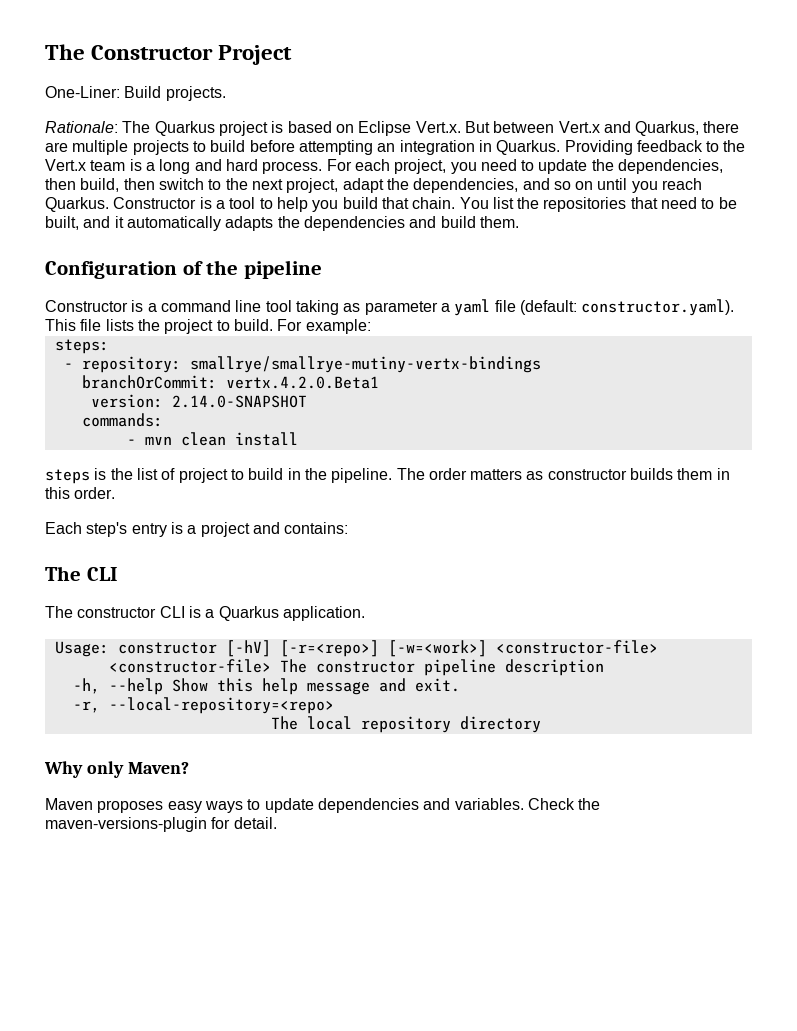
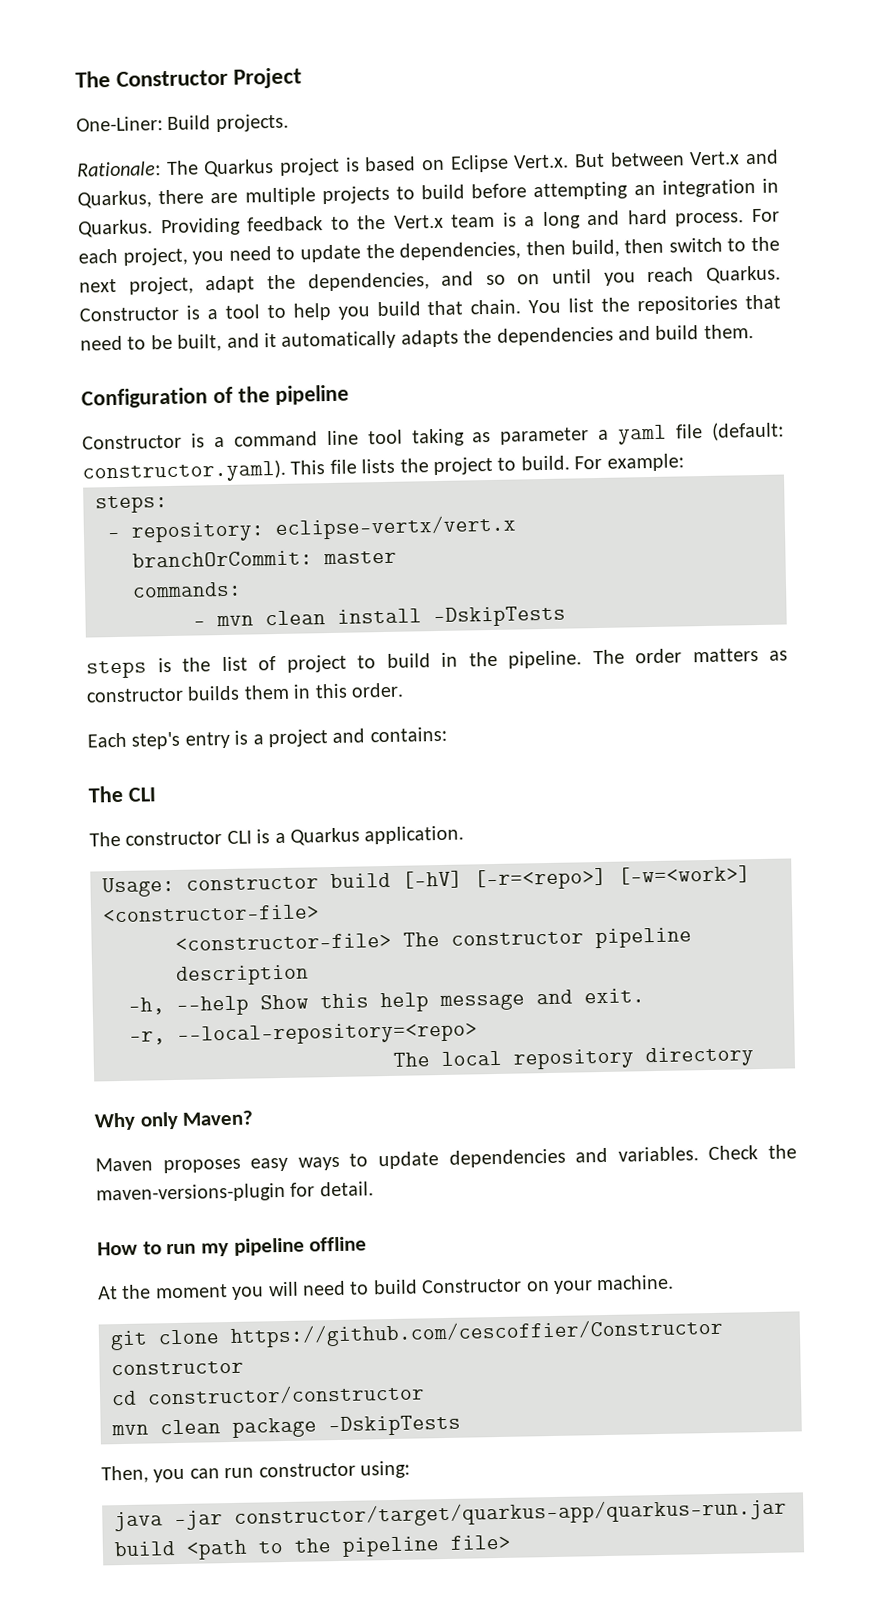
- - repository: smallrye/smallrye-mutiny-vertx-bindings
+ - repository: eclipse-vertx/vert.x
- branchOrCommit: vertx.4.2.0.Beta1
- version: 2.14.0-SNAPSHOT
+ branchOrCommit: master
- - mvn clean install
+ - mvn clean install -DskipTests
- Usage: constructor [-hV] [-r=<repo>] [-w=<work>] <constructor-file>
+ Usage: constructor build [-hV] [-r=<repo>] [-w=<work>] <constructor-file>
+ How to run my pipeline offline
+ At the moment you will need to build Constructor on your machine.
+ git clone https://github.com/cescoffier/Constructor constructor
+ cd constructor/constructor
+ mvn clean package -DskipTests
+ Then, you can run constructor using:
+ java -jar constructor/target/quarkus-app/quarkus-run.jar build <path to the pipeline file>

